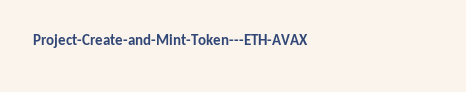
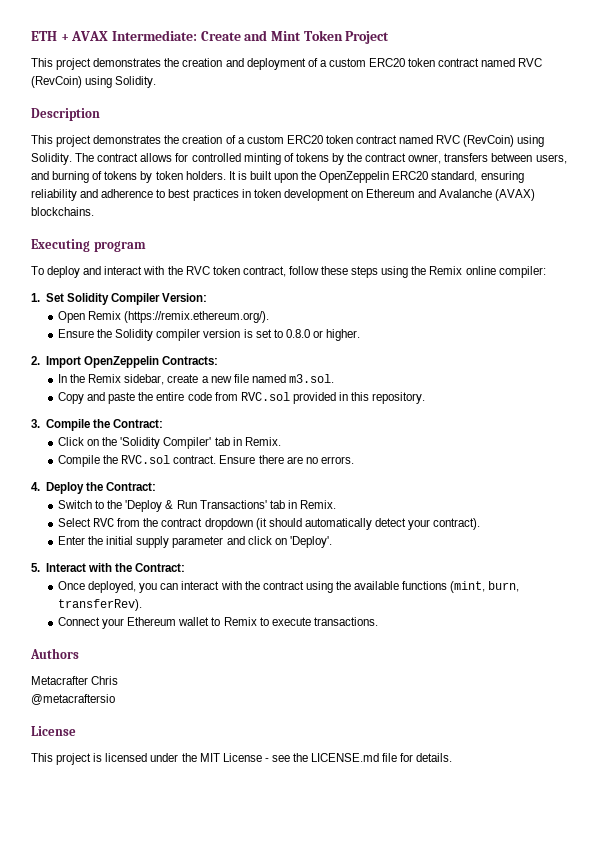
- Project-Create-and-Mint-Token---ETH-AVAX
+ ETH + AVAX Intermediate: Create and Mint Token Project
+ This project demonstrates the creation and deployment of a custom ERC20 token contract named RVC (RevCoin) using Solidity.
+ Description
+ This project demonstrates the creation of a custom ERC20 token contract named RVC (RevCoin) using Solidity. The contract allows for controlled minting of tokens by the contract owner, transfers between users, and burning of tokens by token holders. It is built upon the OpenZeppelin ERC20 standard, ensuring reliability and adherence to best practices in token development on Ethereum and Avalanche (AVAX) blockchains.
+ Executing program
+ To deploy and interact with the RVC token contract, follow these steps using the Remix online compiler:
+ 1. Set Solidity Compiler Version:
+ Open Remix (https://remix.ethereum.org/).
+ Ensure the Solidity compiler version is set to 0.8.0 or higher.
+ 2. Import OpenZeppelin Contracts:
+ In the Remix sidebar, create a new file named m3.sol.
+ Copy and paste the entire code from RVC.sol provided in this repository.
+ 3. Compile the Contract:
+ Click on the 'Solidity Compiler' tab in Remix.
+ Compile the RVC.sol contract. Ensure there are no errors.
+ 4. Deploy the Contract:
+ Switch to the 'Deploy & Run Transactions' tab in Remix.
+ Select RVC from the contract dropdown (it should automatically detect your contract).
+ Enter the initial supply parameter and click on 'Deploy'.
+ 5. Interact with the Contract:
+ Once deployed, you can interact with the contract using the available functions (mint, burn, transferRev).
+ Connect your Ethereum wallet to Remix to execute transactions.
+ Authors
+ Metacrafter Chris
+ @metacraftersio
+ License
+ This project is licensed under the MIT License - see the LICENSE.md file for details.

